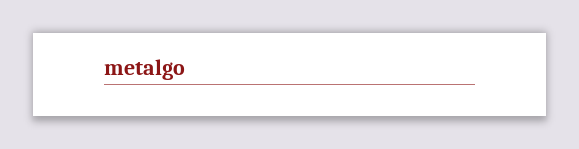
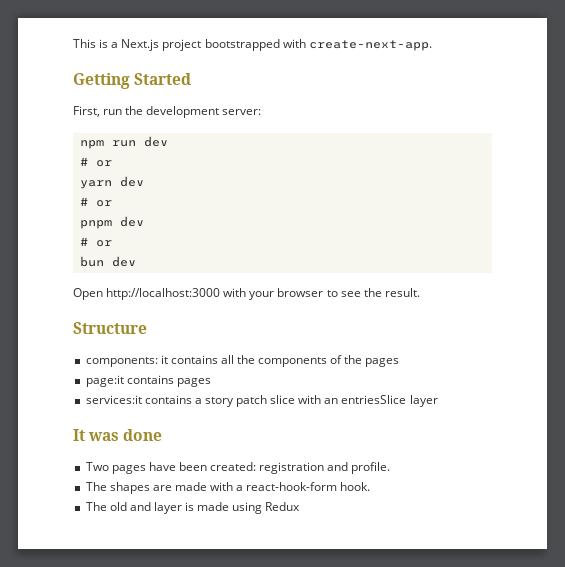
- metalgo
+ This is a Next.js project bootstrapped with create-next-app.
+ Getting Started
+ First, run the development server:
+ npm run dev
+ # or
+ yarn dev
+ # or
+ pnpm dev
+ # or
+ bun dev
+ Open http://localhost:3000 with your browser to see the result.
+ Structure
+ components: it contains all the components of the pages
+ page:it contains pages
+ services:it contains a story patch slice with an entriesSlice layer
+ It was done
+ Two pages have been created: registration and profile.
+ The shapes are made with a react-hook-form hook.
+ The old and layer is made using Redux

